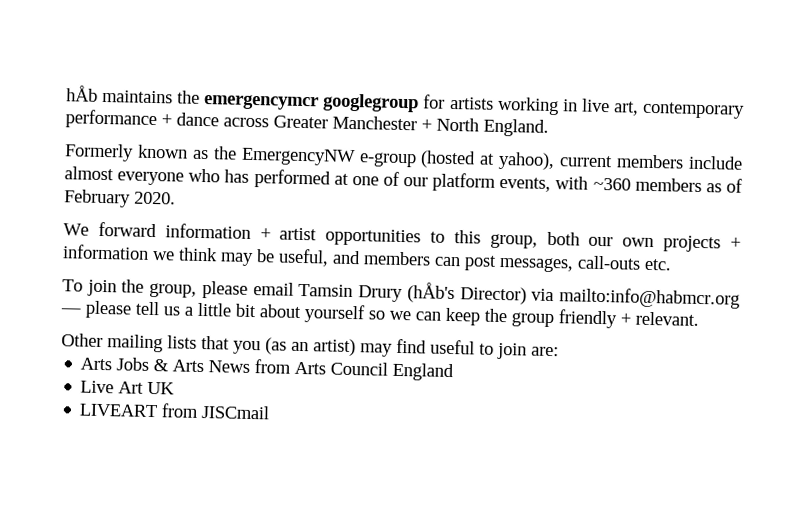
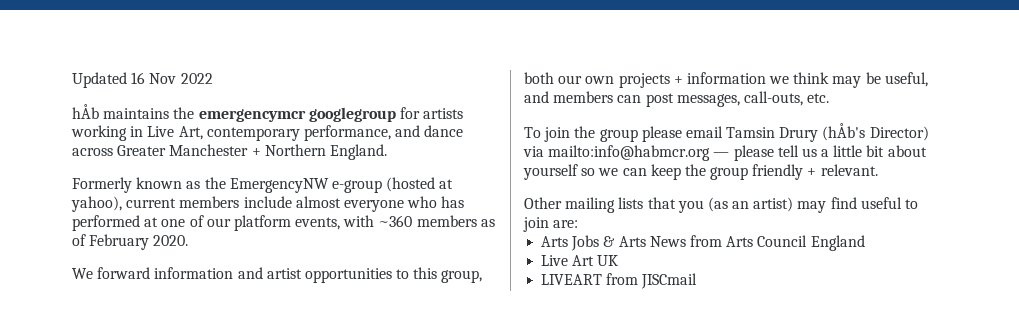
+ Updated 16 Nov 2022
- hÅb maintains the emergencymcr googlegroup for artists working in live art, contemporary performance + dance across Greater Manchester + North England.
+ hÅb maintains the emergencymcr googlegroup for artists working in Live Art, contemporary performance, and dance across Greater Manchester + Northern England.
- We forward information + artist opportunities to this group, both our own projects + information we think may be useful, and members can post messages, call-outs etc.
+ We forward information and artist opportunities to this group, both our own projects + information we think may be useful, and members can post messages, call-outs, etc.
- To join the group, please email Tamsin Drury (hÅb's Director) via mailto:info@habmcr.org — please tell us a little bit about yourself so we can keep the group friendly + relevant.
+ To join the group please email Tamsin Drury (hÅb's Director) via mailto:info@habmcr.org — please tell us a little bit about yourself so we can keep the group friendly + relevant.

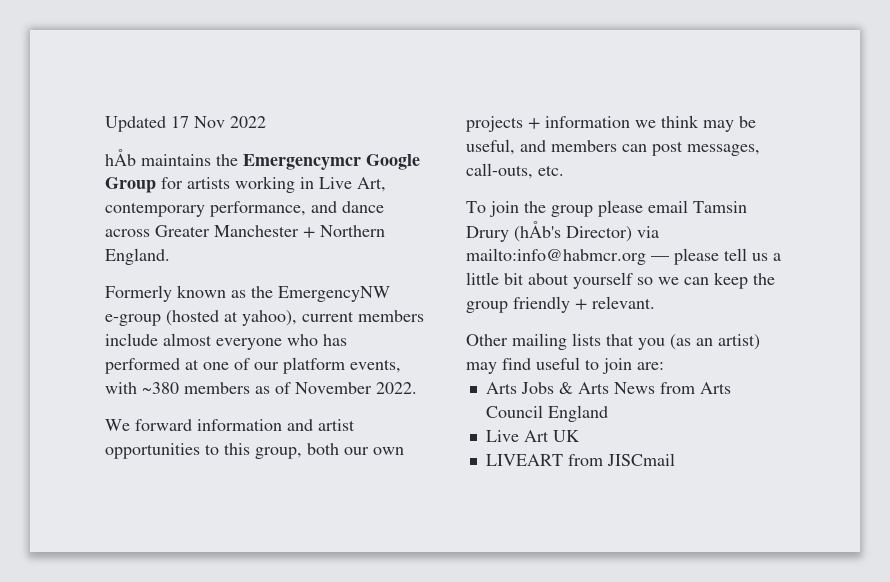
- Updated 16 Nov 2022
+ Updated 17 Nov 2022
- hÅb maintains the emergencymcr googlegroup for artists working in Live Art, contemporary performance, and dance across Greater Manchester + Northern England.
+ hÅb maintains the Emergencymcr Google Group for artists working in Live Art, contemporary performance, and dance across Greater Manchester + Northern England.
- Formerly known as the EmergencyNW e-group (hosted at yahoo), current members include almost everyone who has performed at one of our platform events, with ~360 members as of February 2020.
+ Formerly known as the EmergencyNW e-group (hosted at yahoo), current members include almost everyone who has performed at one of our platform events, with ~380 members as of November 2022.

